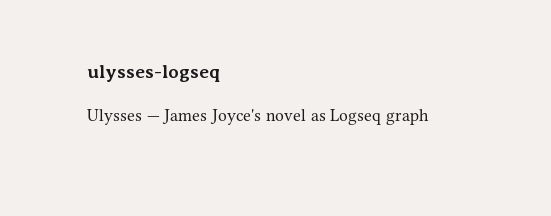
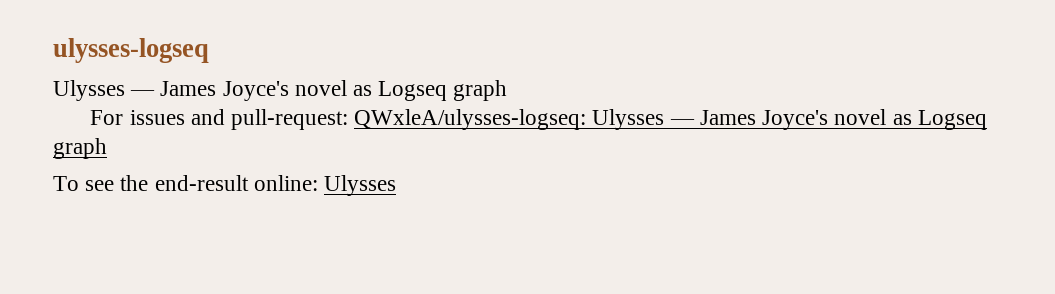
+ For issues and pull-request: QWxleA/ulysses-logseq: Ulysses — James Joyce's novel as Logseq graph
+ To see the end-result online: Ulysses

